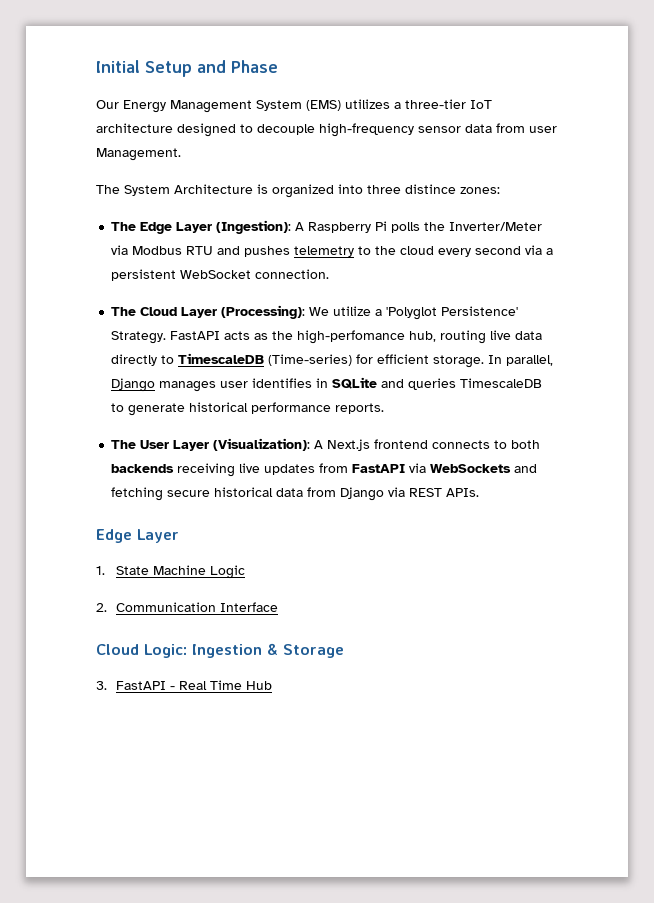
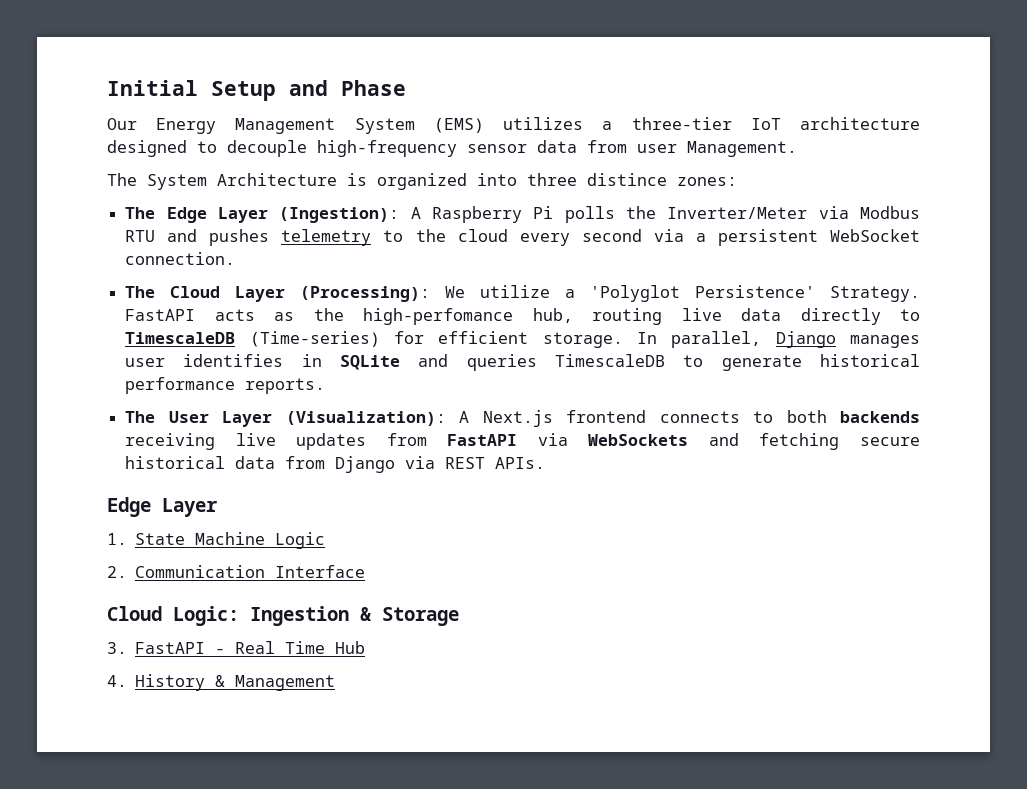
+ 4. History & Management

